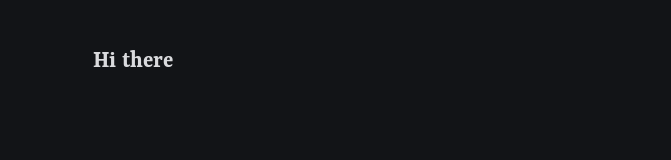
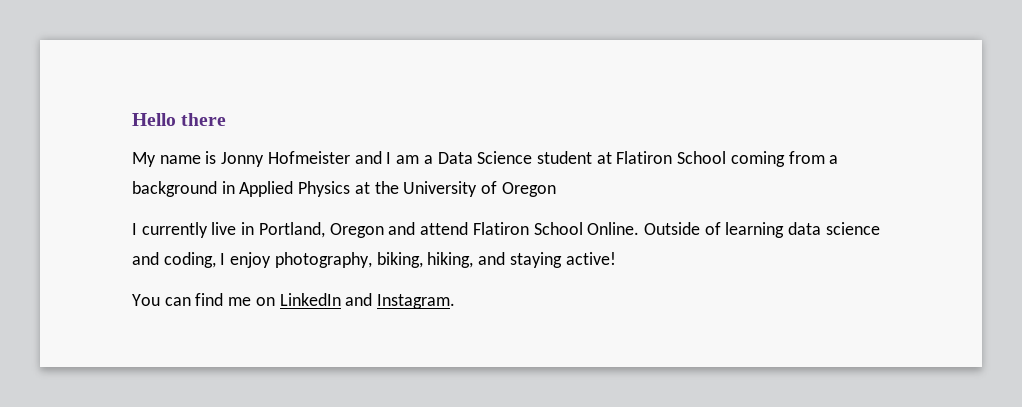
- Hi there
+ Hello there
+ My name is Jonny Hofmeister and I am a Data Science student at Flatiron School coming from a background in Applied Physics at the University of Oregon
+ I currently live in Portland, Oregon and attend Flatiron School Online. Outside of learning data science and coding, I enjoy photography, biking, hiking, and staying active!
+ You can find me on LinkedIn and Instagram.

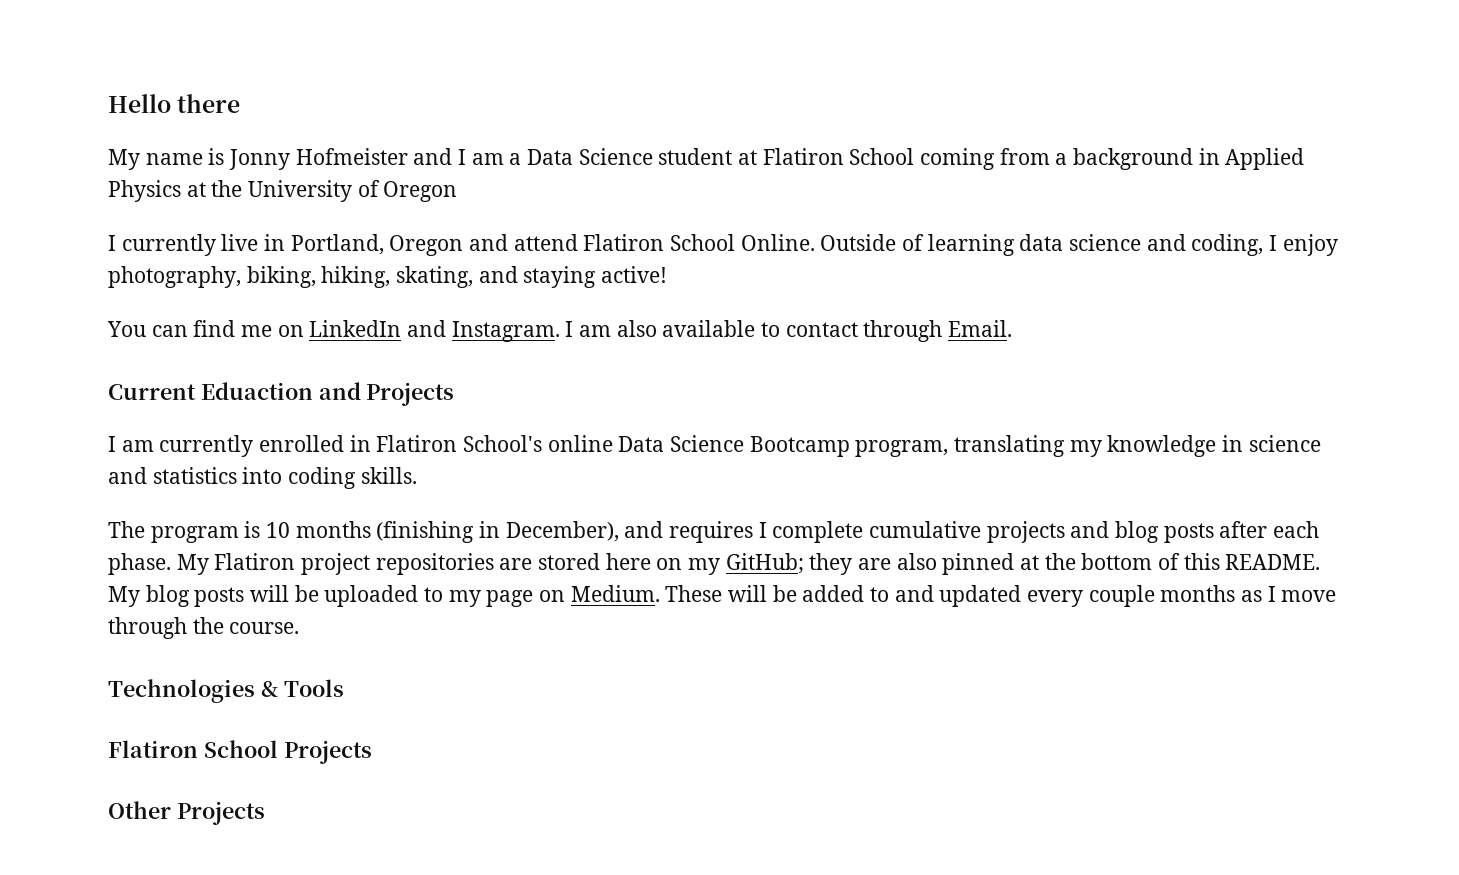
- Outside of learning data science and coding, I enjoy photography, biking, hiking, and staying active!
+ Outside of learning data science and coding, I enjoy photography, biking, hiking, skating, and staying active!
+ I am also available to contact through Email.
+ Current Eduaction and Projects
+ I am currently enrolled in Flatiron School's online Data Science Bootcamp program, translating my knowledge in science and statistics into coding skills.
+ The program is 10 months (finishing in December), and requires I complete cumulative projects and blog posts after each phase. My Flatiron project repositories are stored here on my GitHub; they are also pinned at the bottom of this README. My blog posts will be uploaded to my page on Medium. These will be added to and updated every couple months as I move through the course.
+ Technologies & Tools
+ Flatiron School Projects
+ Other Projects

